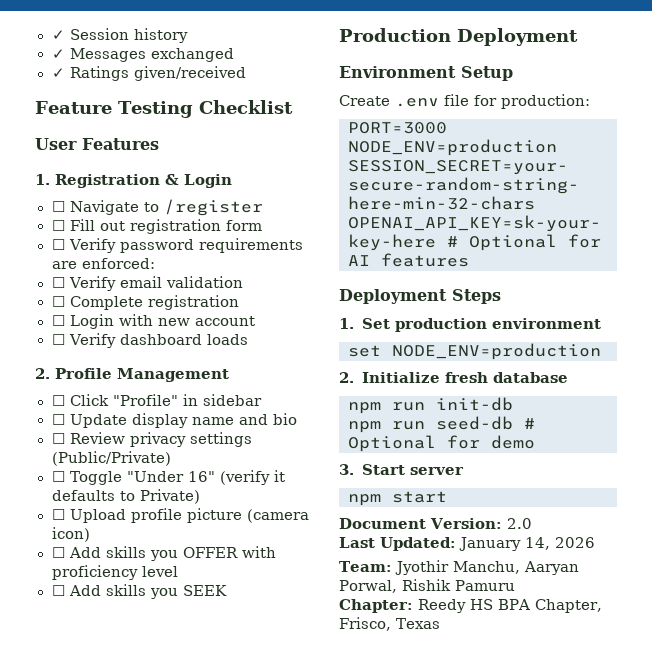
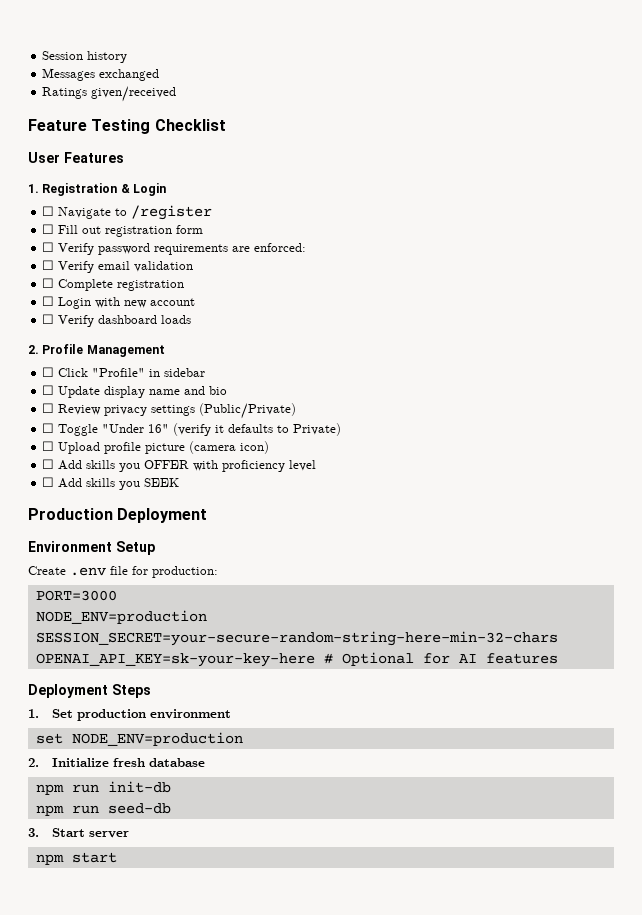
- ✓ Session history
+ Session history
- ✓ Messages exchanged
+ Messages exchanged
- ✓ Ratings given/received
+ Ratings given/received
- npm run seed-db # Optional for demo
+ npm run seed-db
- Document Version: 2.0
- Last Updated: January 14, 2026
- Team: Jyothir Manchu, Aaryan Porwal, Rishik Pamuru
- Chapter: Reedy HS BPA Chapter, Frisco, Texas

